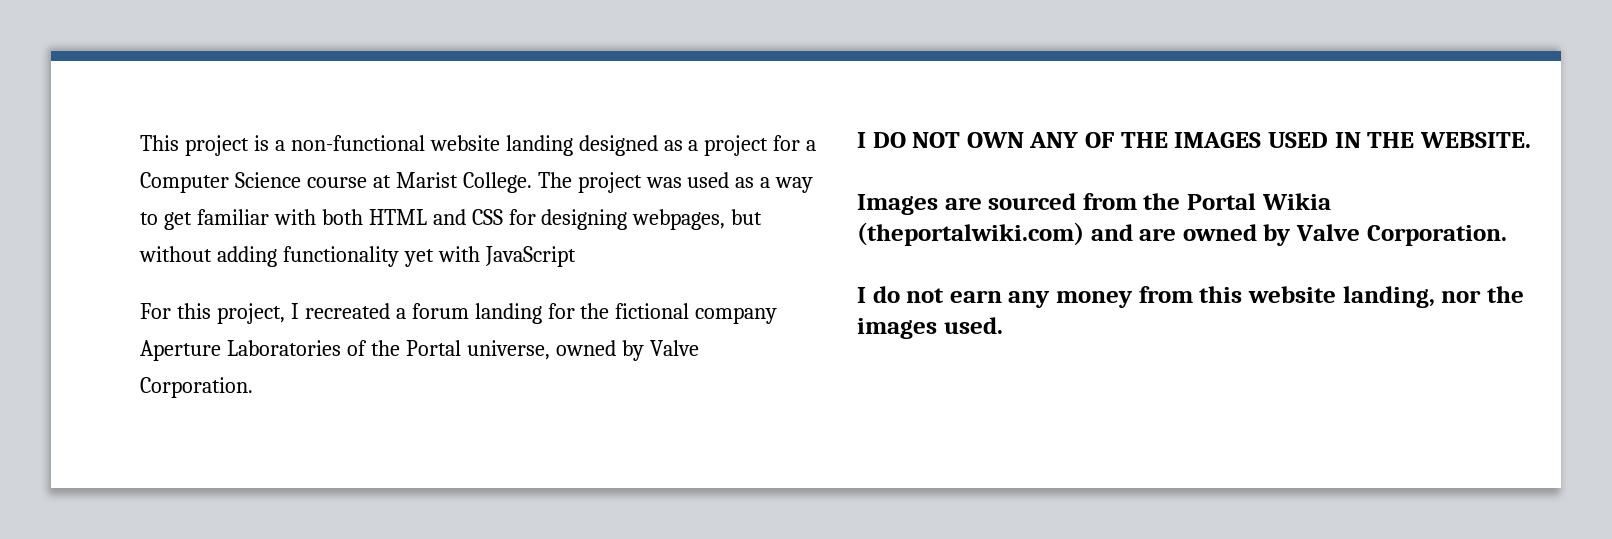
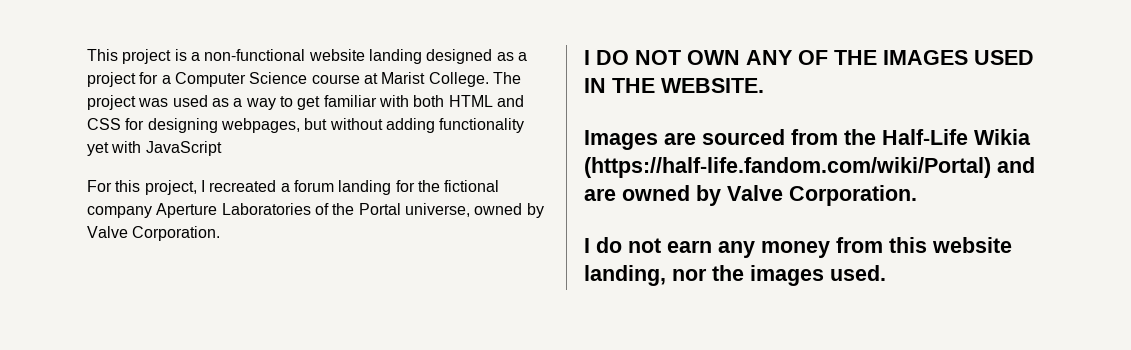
- Images are sourced from the Portal Wikia (theportalwiki.com) and are owned by Valve Corporation.
+ Images are sourced from the Half-Life Wikia (https://half-life.fandom.com/wiki/Portal) and are owned by Valve Corporation.

